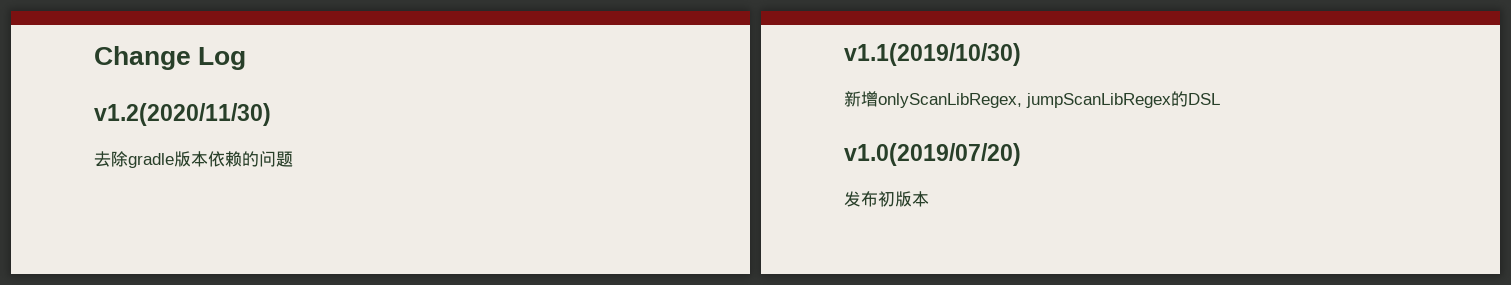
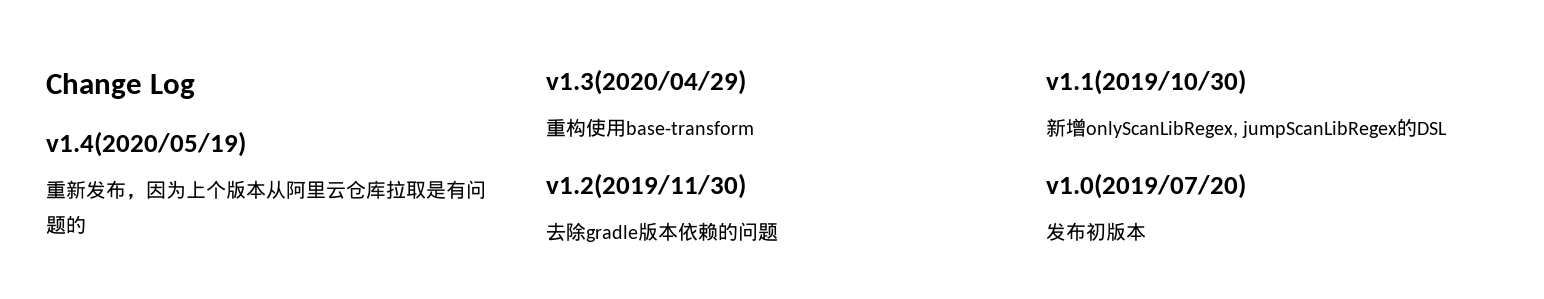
- v1.2(2020/11/30)
+ v1.4(2020/05/19)
+ 重新发布，因为上个版本从阿里云仓库拉取是有问题的
+ v1.3(2020/04/29)
+ 重构使用base-transform
+ v1.2(2019/11/30)

